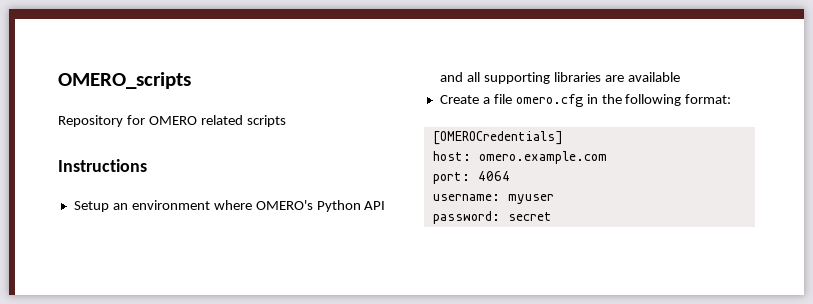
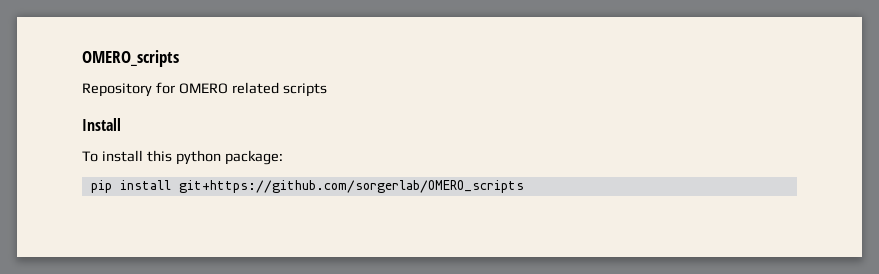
- Instructions
- Setup an environment where OMERO's Python API and all supporting libraries are available
- Create a file omero.cfg in the following format:
- [OMEROCredentials]
- host: omero.example.com
- port: 4064
- username: myuser
- password: secret
+ Install
+ To install this python package:
+ pip install git+https://github.com/sorgerlab/OMERO_scripts

